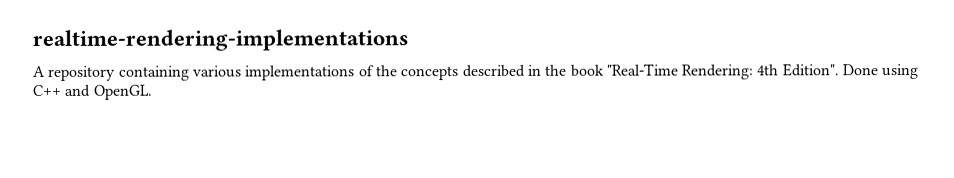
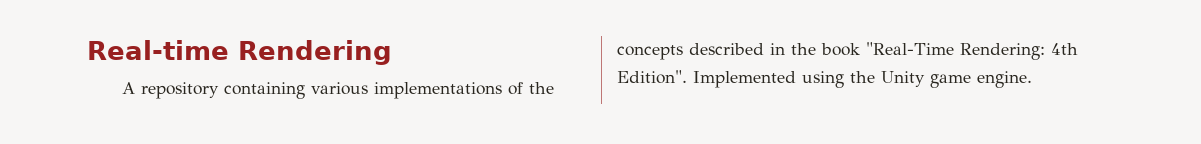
- realtime-rendering-implementations
+ Real-time Rendering
- Done using C++ and OpenGL.
+ Implemented using the Unity game engine.

